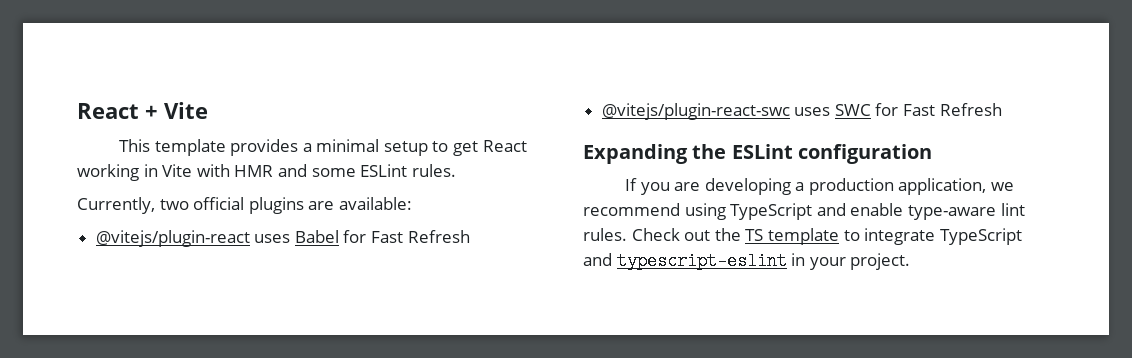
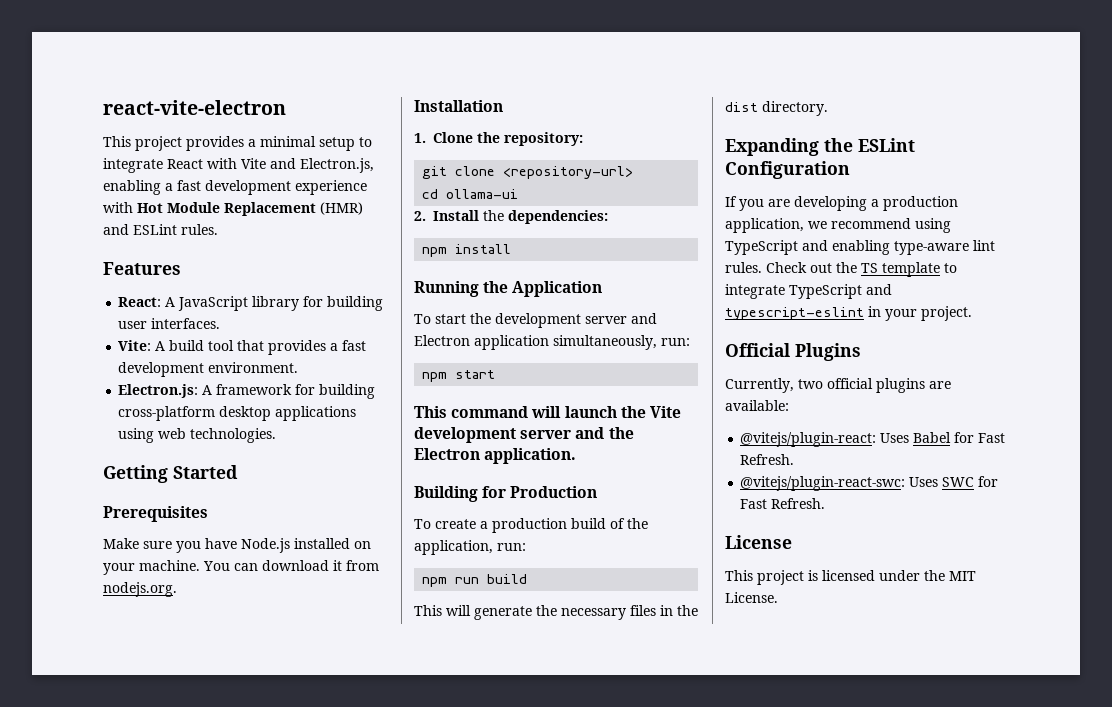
- React + Vite
- This template provides a minimal setup to get React working in Vite with HMR and some ESLint rules.
- Currently, two official plugins are available:
- @vitejs/plugin-react uses Babel for Fast Refresh
- @vitejs/plugin-react-swc uses SWC for Fast Refresh
+ react-vite-electron
+ This project provides a minimal setup to integrate React with Vite and Electron.js, enabling a fast development experience with Hot Module Replacement (HMR) and ESLint rules.
+ Features
+ React: A JavaScript library for building user interfaces.
+ Vite: A build tool that provides a fast development environment.
+ Electron.js: A framework for building cross-platform desktop applications using web technologies.
+ Getting Started
+ Prerequisites
+ Make sure you have Node.js installed on your machine. You can download it from nodejs.org.
+ Installation
+ 1. Clone the repository:
+ git clone <repository-url>
+ cd ollama-ui
+ 2. Install the dependencies:
+ npm install
+ Running the Application
+ To start the development server and Electron application simultaneously, run:
+ npm start
+ This command will launch the Vite development server and the Electron application.
+ Building for Production
+ To create a production build of the application, run:
+ npm run build
+ This will generate the necessary files in the dist directory.
- Expanding the ESLint configuration
+ Expanding the ESLint Configuration
- If you are developing a production application, we recommend using TypeScript and enable type-aware lint rules.
+ If you are developing a production application, we recommend using TypeScript and enabling type-aware lint rules.
+ Official Plugins
+ Currently, two official plugins are available:
+ @vitejs/plugin-react: Uses Babel for Fast Refresh.
+ @vitejs/plugin-react-swc: Uses SWC for Fast Refresh.
+ License
+ This project is licensed under the MIT License.

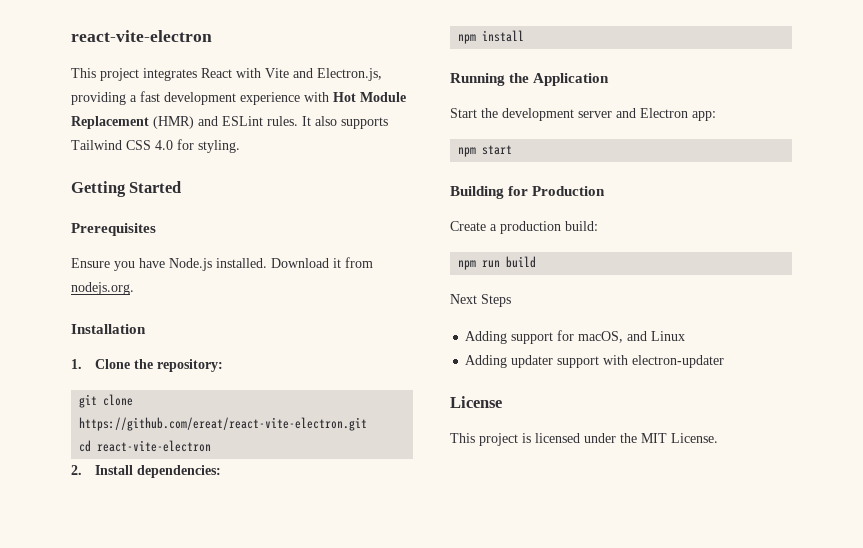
- This project provides a minimal setup to integrate React with Vite and Electron.js, enabling a fast development experience with Hot Module Replacement (HMR) and ESLint rules.
- Features
- React: A JavaScript library for building user interfaces.
- Vite: A build tool that provides a fast development environment.
- Electron.js: A framework for building cross-platform desktop applications using web technologies.
+ This project integrates React with Vite and Electron.js, providing a fast development experience with Hot Module Replacement (HMR) and ESLint rules. It also supports Tailwind CSS 4.0 for styling.
- Make sure you have Node.js installed on your machine. You can download it from nodejs.org.
+ Ensure you have Node.js installed. Download it from nodejs.org.
- git clone <repository-url>
+ git clone https://github.com/ereat/react-vite-electron.git
- cd ollama-ui
+ cd react-vite-electron
- 2. Install the dependencies:
+ 2. Install dependencies:
- To start the development server and Electron application simultaneously, run:
+ Start the development server and Electron app:
- This command will launch the Vite development server and the Electron application.
  Building for Production
- To create a production build of the application, run:
+ Create a production build:
  npm run build
- This will generate the necessary files in the dist directory.
- Expanding the ESLint Configuration
- If you are developing a production application, we recommend using TypeScript and enabling type-aware lint rules. Check out the TS template to integrate TypeScript and typescript-eslint in your project.
- Official Plugins
- Currently, two official plugins are available:
- @vitejs/plugin-react: Uses Babel for Fast Refresh.
- @vitejs/plugin-react-swc: Uses SWC for Fast Refresh.
+ Next Steps
+ Adding support for macOS, and Linux
+ Adding updater support with electron-updater

